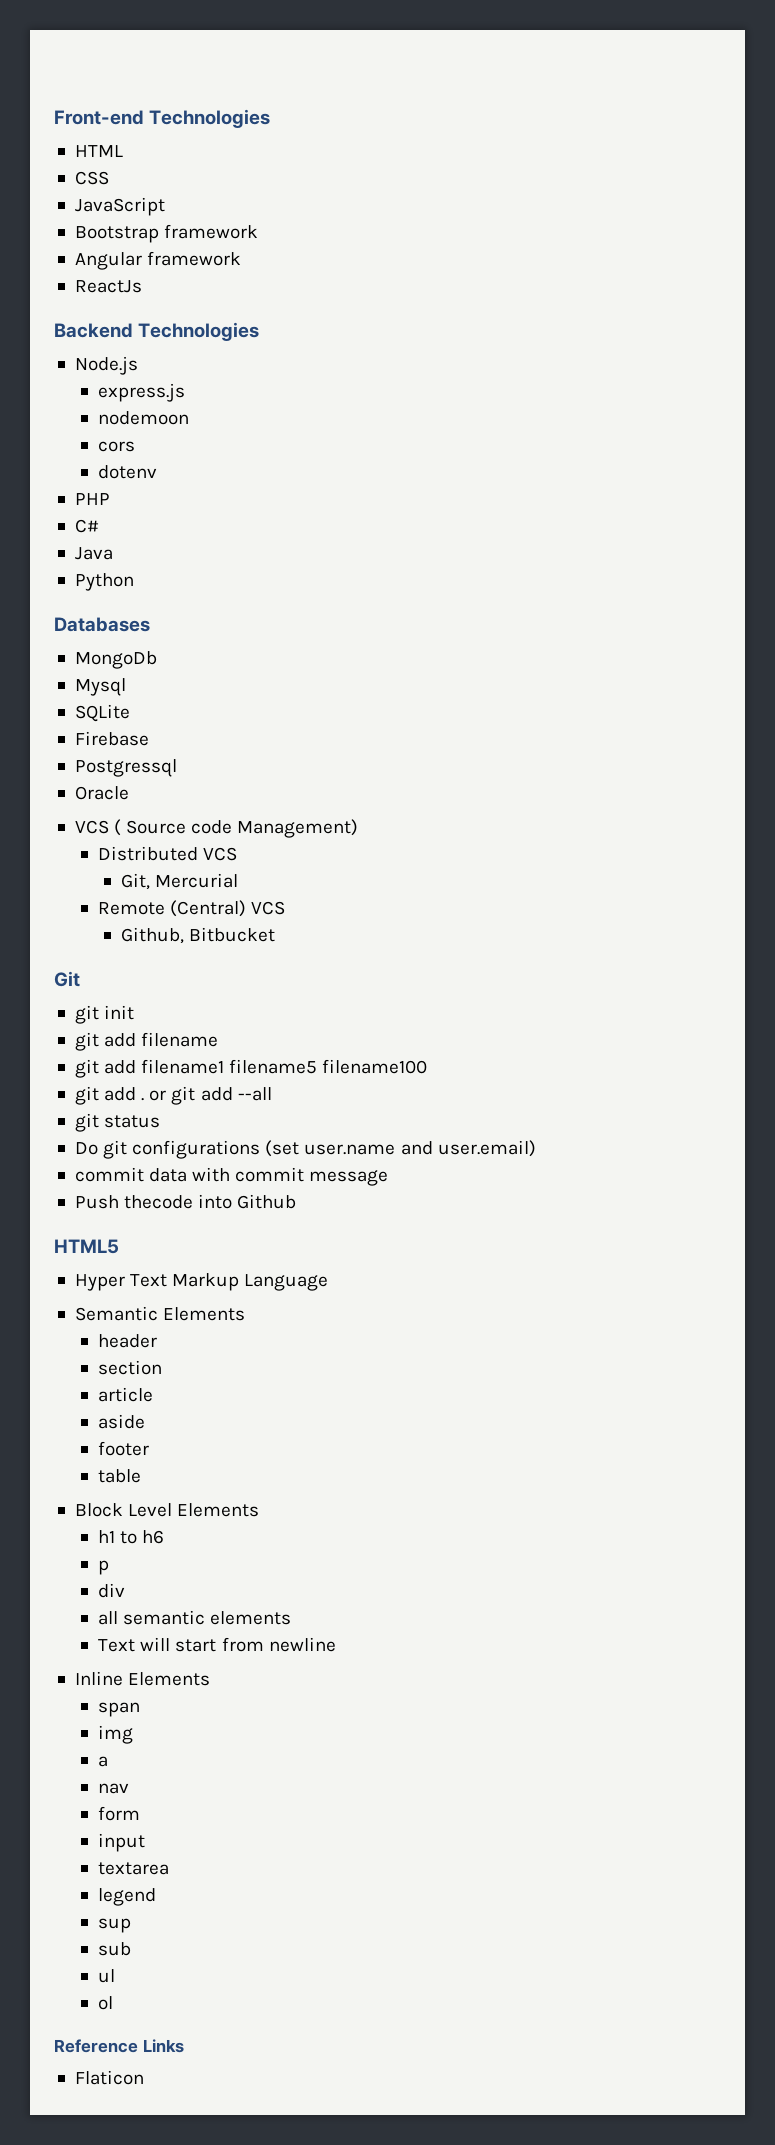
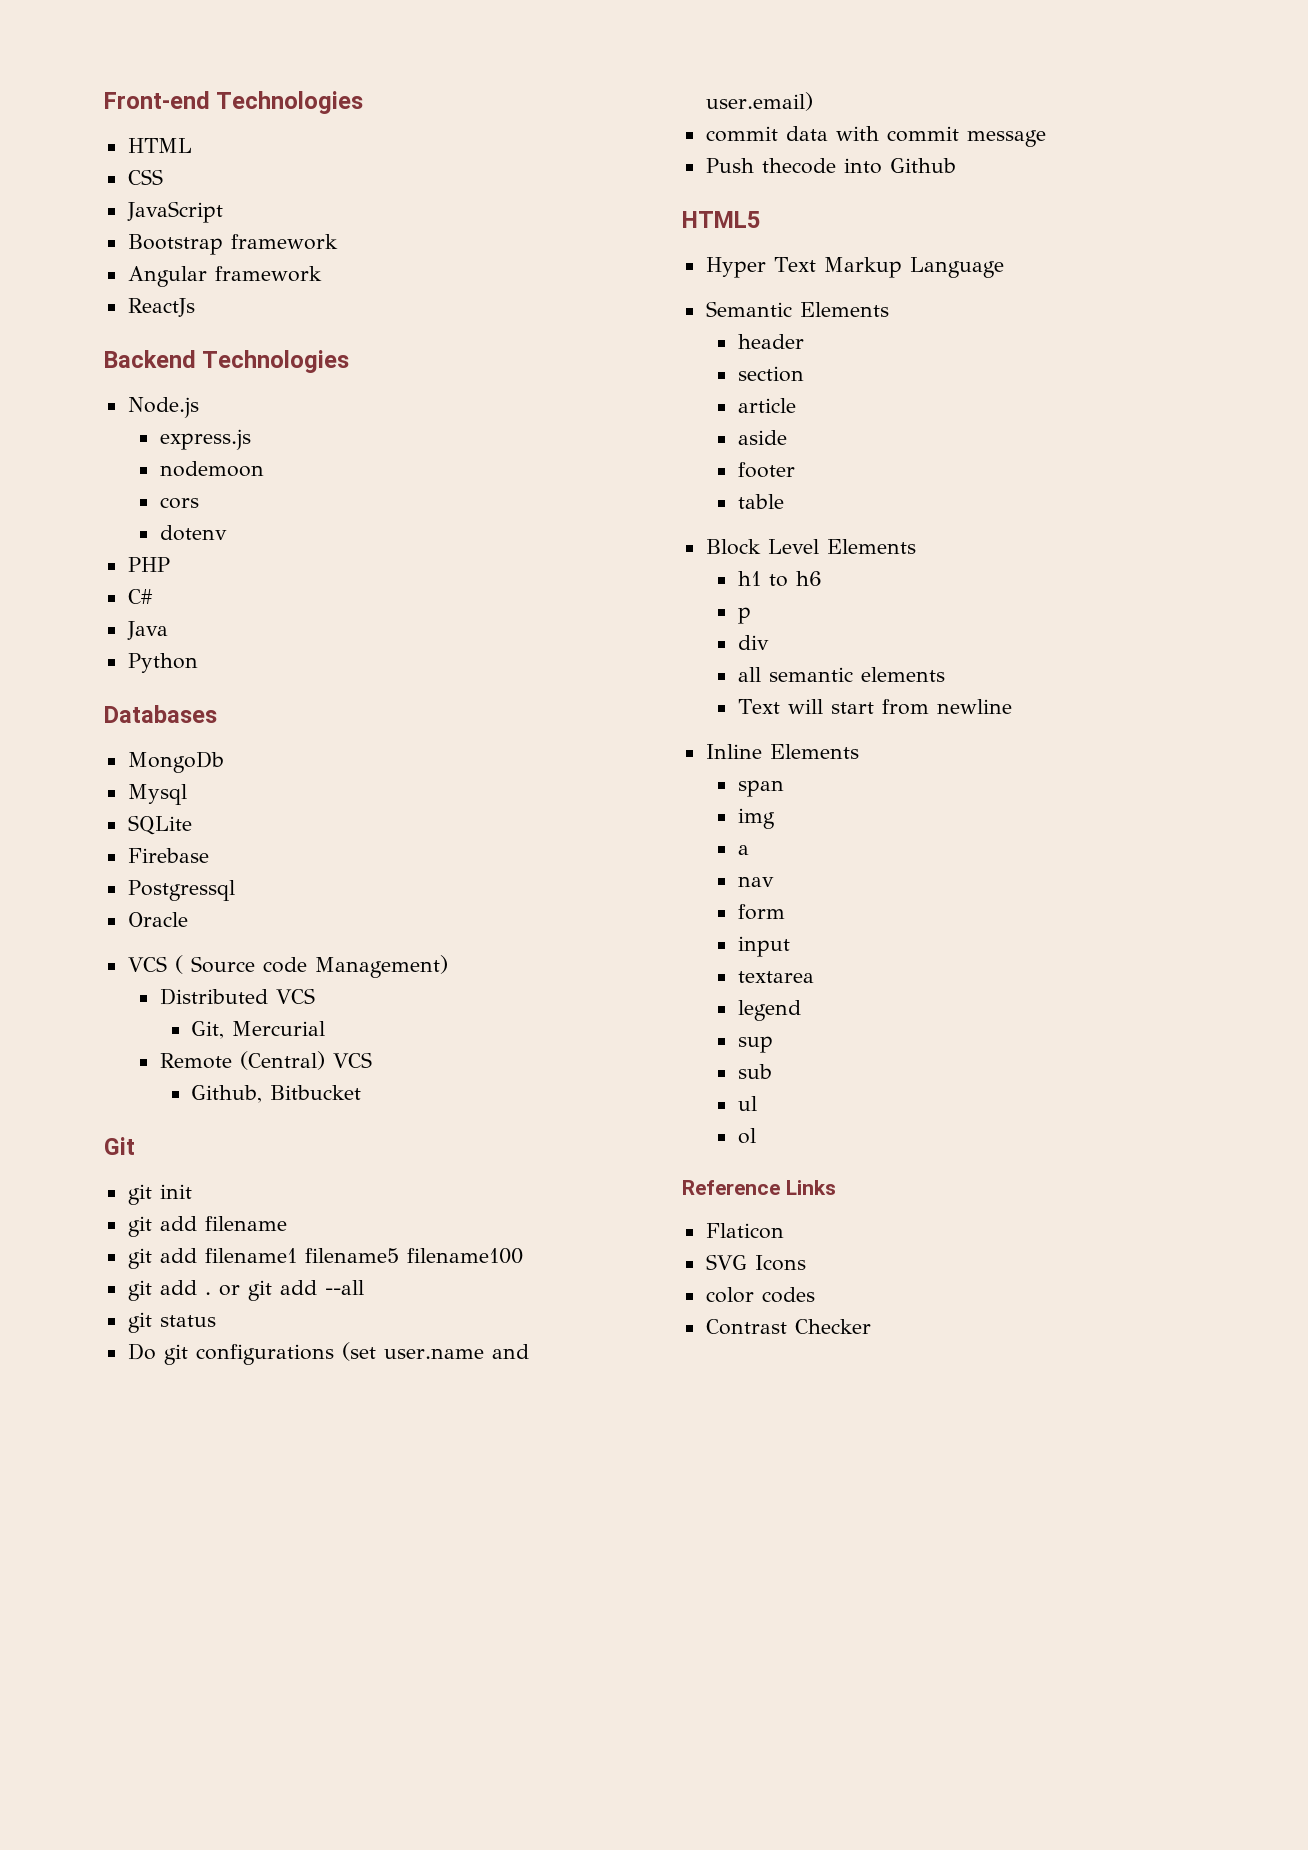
+ SVG Icons
+ color codes
+ Contrast Checker

